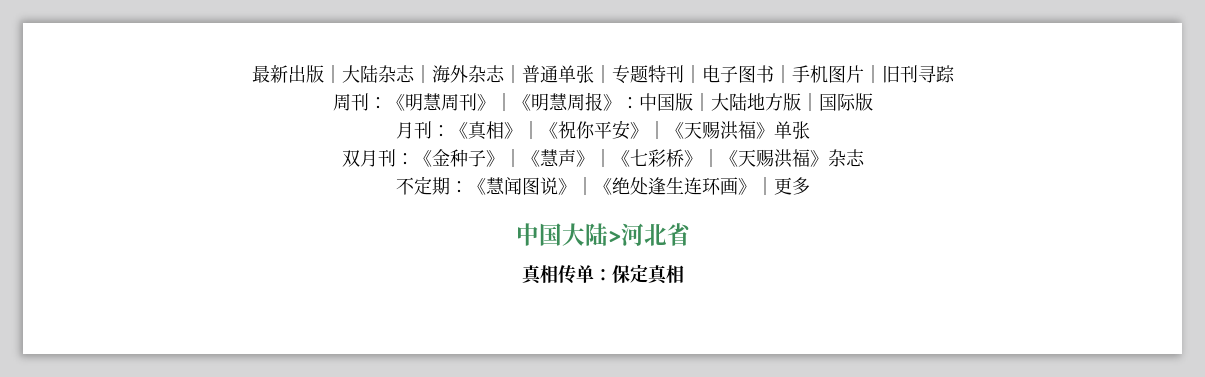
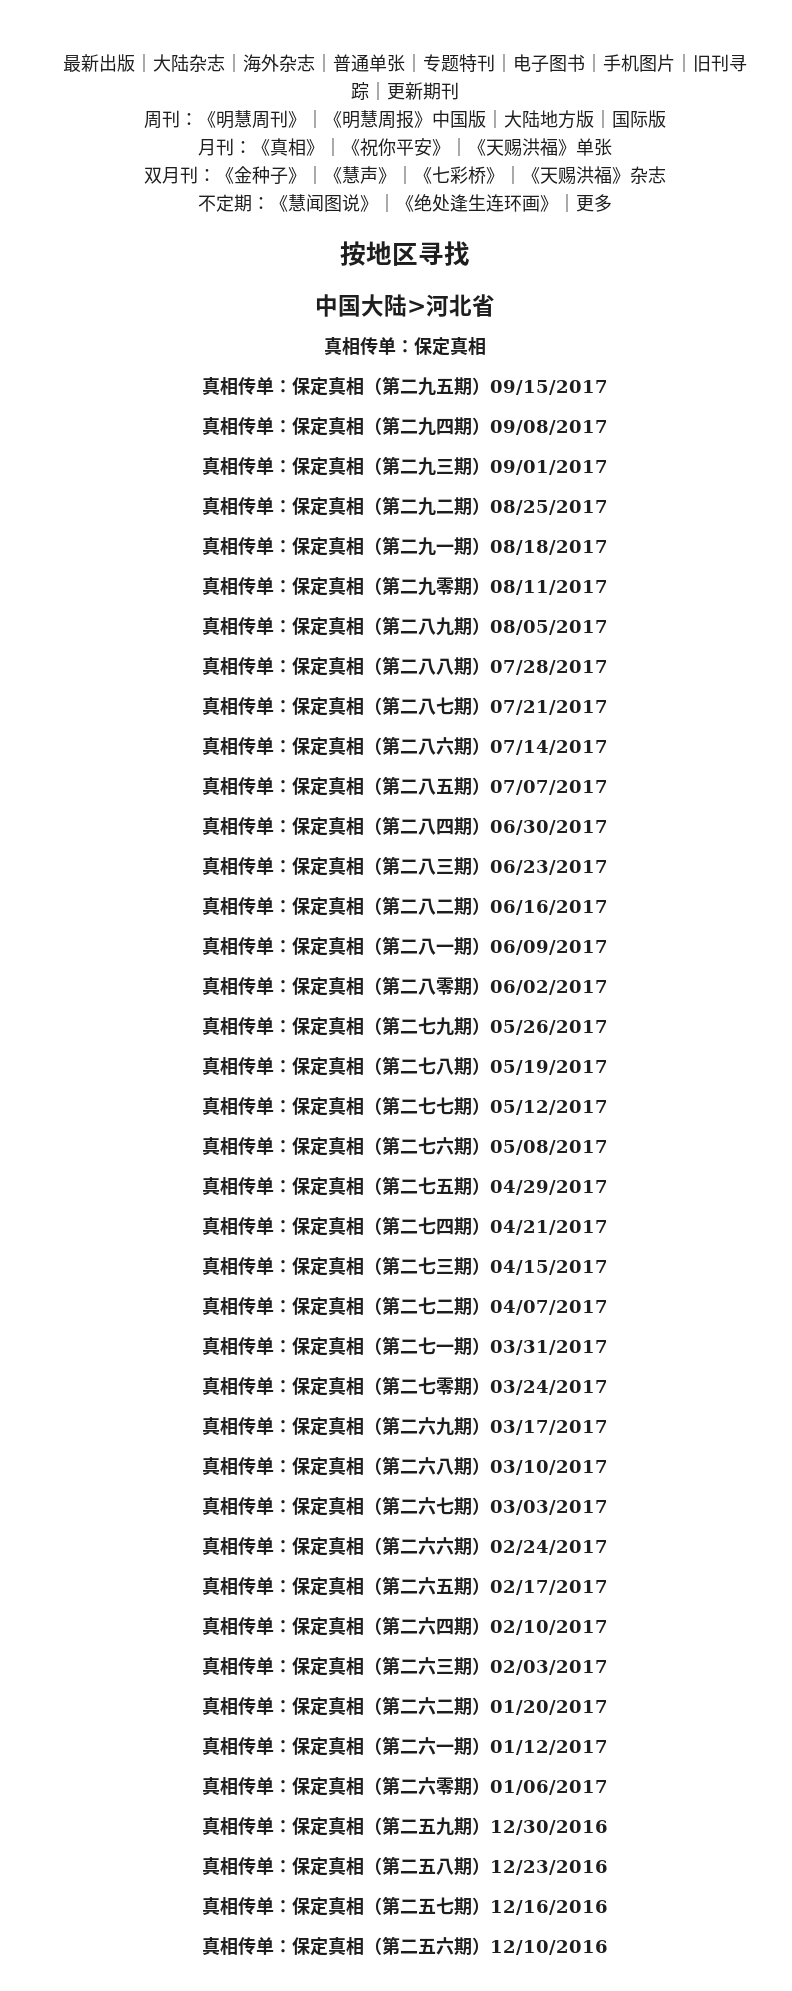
- 最新出版｜大陆杂志｜海外杂志｜普通单张｜专题特刊｜电子图书｜手机图片｜旧刊寻踪
+ 最新出版｜大陆杂志｜海外杂志｜普通单张｜专题特刊｜电子图书｜手机图片｜旧刊寻踪｜更新期刊
- 周刊：《明慧周刊》｜《明慧周报》：中国版｜大陆地方版｜国际版
+ 周刊：《明慧周刊》｜《明慧周报》中国版｜大陆地方版｜国际版
+ 按地区寻找
+ 真相传单：保定真相（第二九五期）09/15/2017
+ 真相传单：保定真相（第二九四期）09/08/2017
+ 真相传单：保定真相（第二九三期）09/01/2017
+ 真相传单：保定真相（第二九二期）08/25/2017
+ 真相传单：保定真相（第二九一期）08/18/2017
+ 真相传单：保定真相（第二九零期）08/11/2017
+ 真相传单：保定真相（第二八九期）08/05/2017
+ 真相传单：保定真相（第二八八期）07/28/2017
+ 真相传单：保定真相（第二八七期）07/21/2017
+ 真相传单：保定真相（第二八六期）07/14/2017
+ 真相传单：保定真相（第二八五期）07/07/2017
+ 真相传单：保定真相（第二八四期）06/30/2017
+ 真相传单：保定真相（第二八三期）06/23/2017
+ 真相传单：保定真相（第二八二期）06/16/2017
+ 真相传单：保定真相（第二八一期）06/09/2017
+ 真相传单：保定真相（第二八零期）06/02/2017
+ 真相传单：保定真相（第二七九期）05/26/2017
+ 真相传单：保定真相（第二七八期）05/19/2017
+ 真相传单：保定真相（第二七七期）05/12/2017
+ 真相传单：保定真相（第二七六期）05/08/2017
+ 真相传单：保定真相（第二七五期）04/29/2017
+ 真相传单：保定真相（第二七四期）04/21/2017
+ 真相传单：保定真相（第二七三期）04/15/2017
+ 真相传单：保定真相（第二七二期）04/07/2017
+ 真相传单：保定真相（第二七一期）03/31/2017
+ 真相传单：保定真相（第二七零期）03/24/2017
+ 真相传单：保定真相（第二六九期）03/17/2017
+ 真相传单：保定真相（第二六八期）03/10/2017
+ 真相传单：保定真相（第二六七期）03/03/2017
+ 真相传单：保定真相（第二六六期）02/24/2017
+ 真相传单：保定真相（第二六五期）02/17/2017
+ 真相传单：保定真相（第二六四期）02/10/2017
+ 真相传单：保定真相（第二六三期）02/03/2017
+ 真相传单：保定真相（第二六二期）01/20/2017
+ 真相传单：保定真相（第二六一期）01/12/2017
+ 真相传单：保定真相（第二六零期）01/06/2017
+ 真相传单：保定真相（第二五九期）12/30/2016
+ 真相传单：保定真相（第二五八期）12/23/2016
+ 真相传单：保定真相（第二五七期）12/16/2016
+ 真相传单：保定真相（第二五六期）12/10/2016

